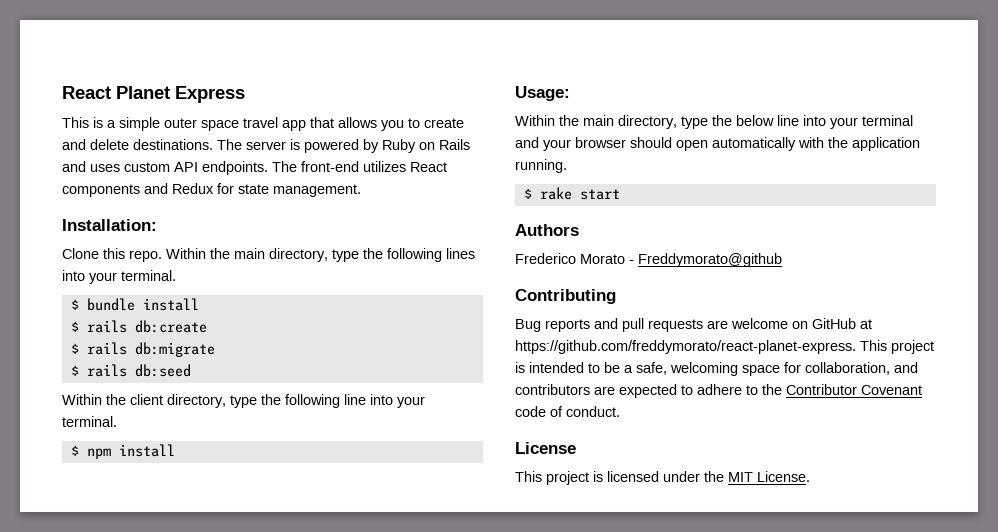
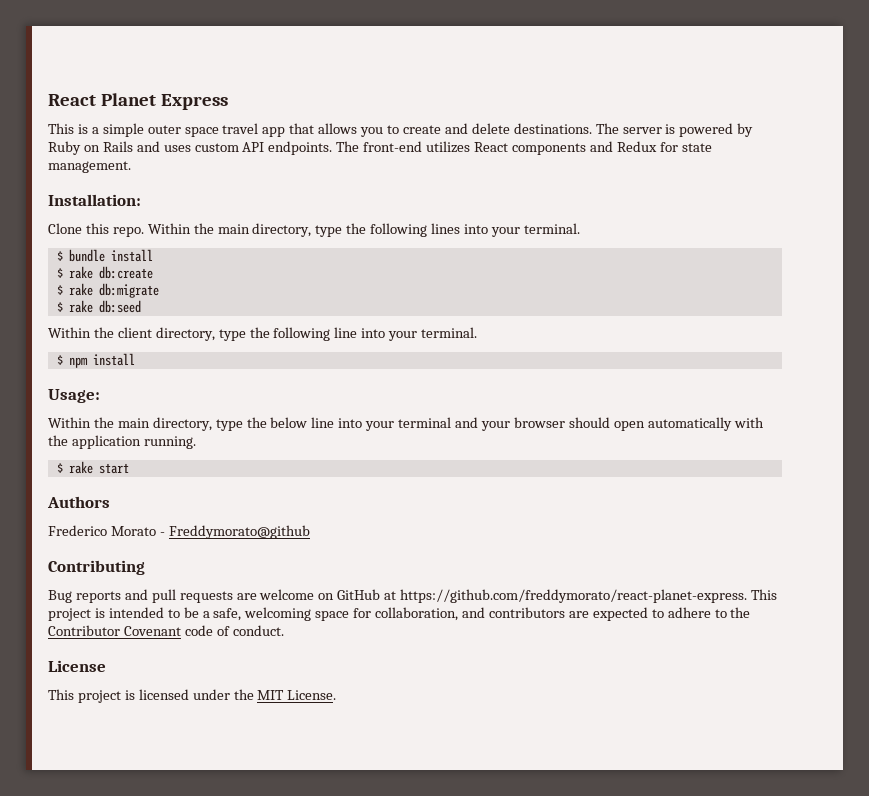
- $ rails db:create
+ $ rake db:create
- $ rails db:migrate
+ $ rake db:migrate
- $ rails db:seed
+ $ rake db:seed

